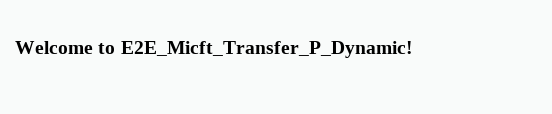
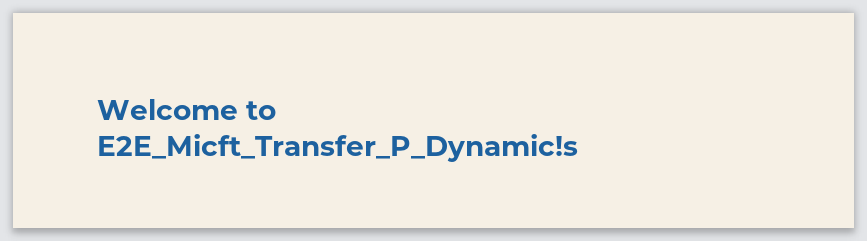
- Welcome to E2E_Micft_Transfer_P_Dynamic!
+ Welcome to E2E_Micft_Transfer_P_Dynamic!s

